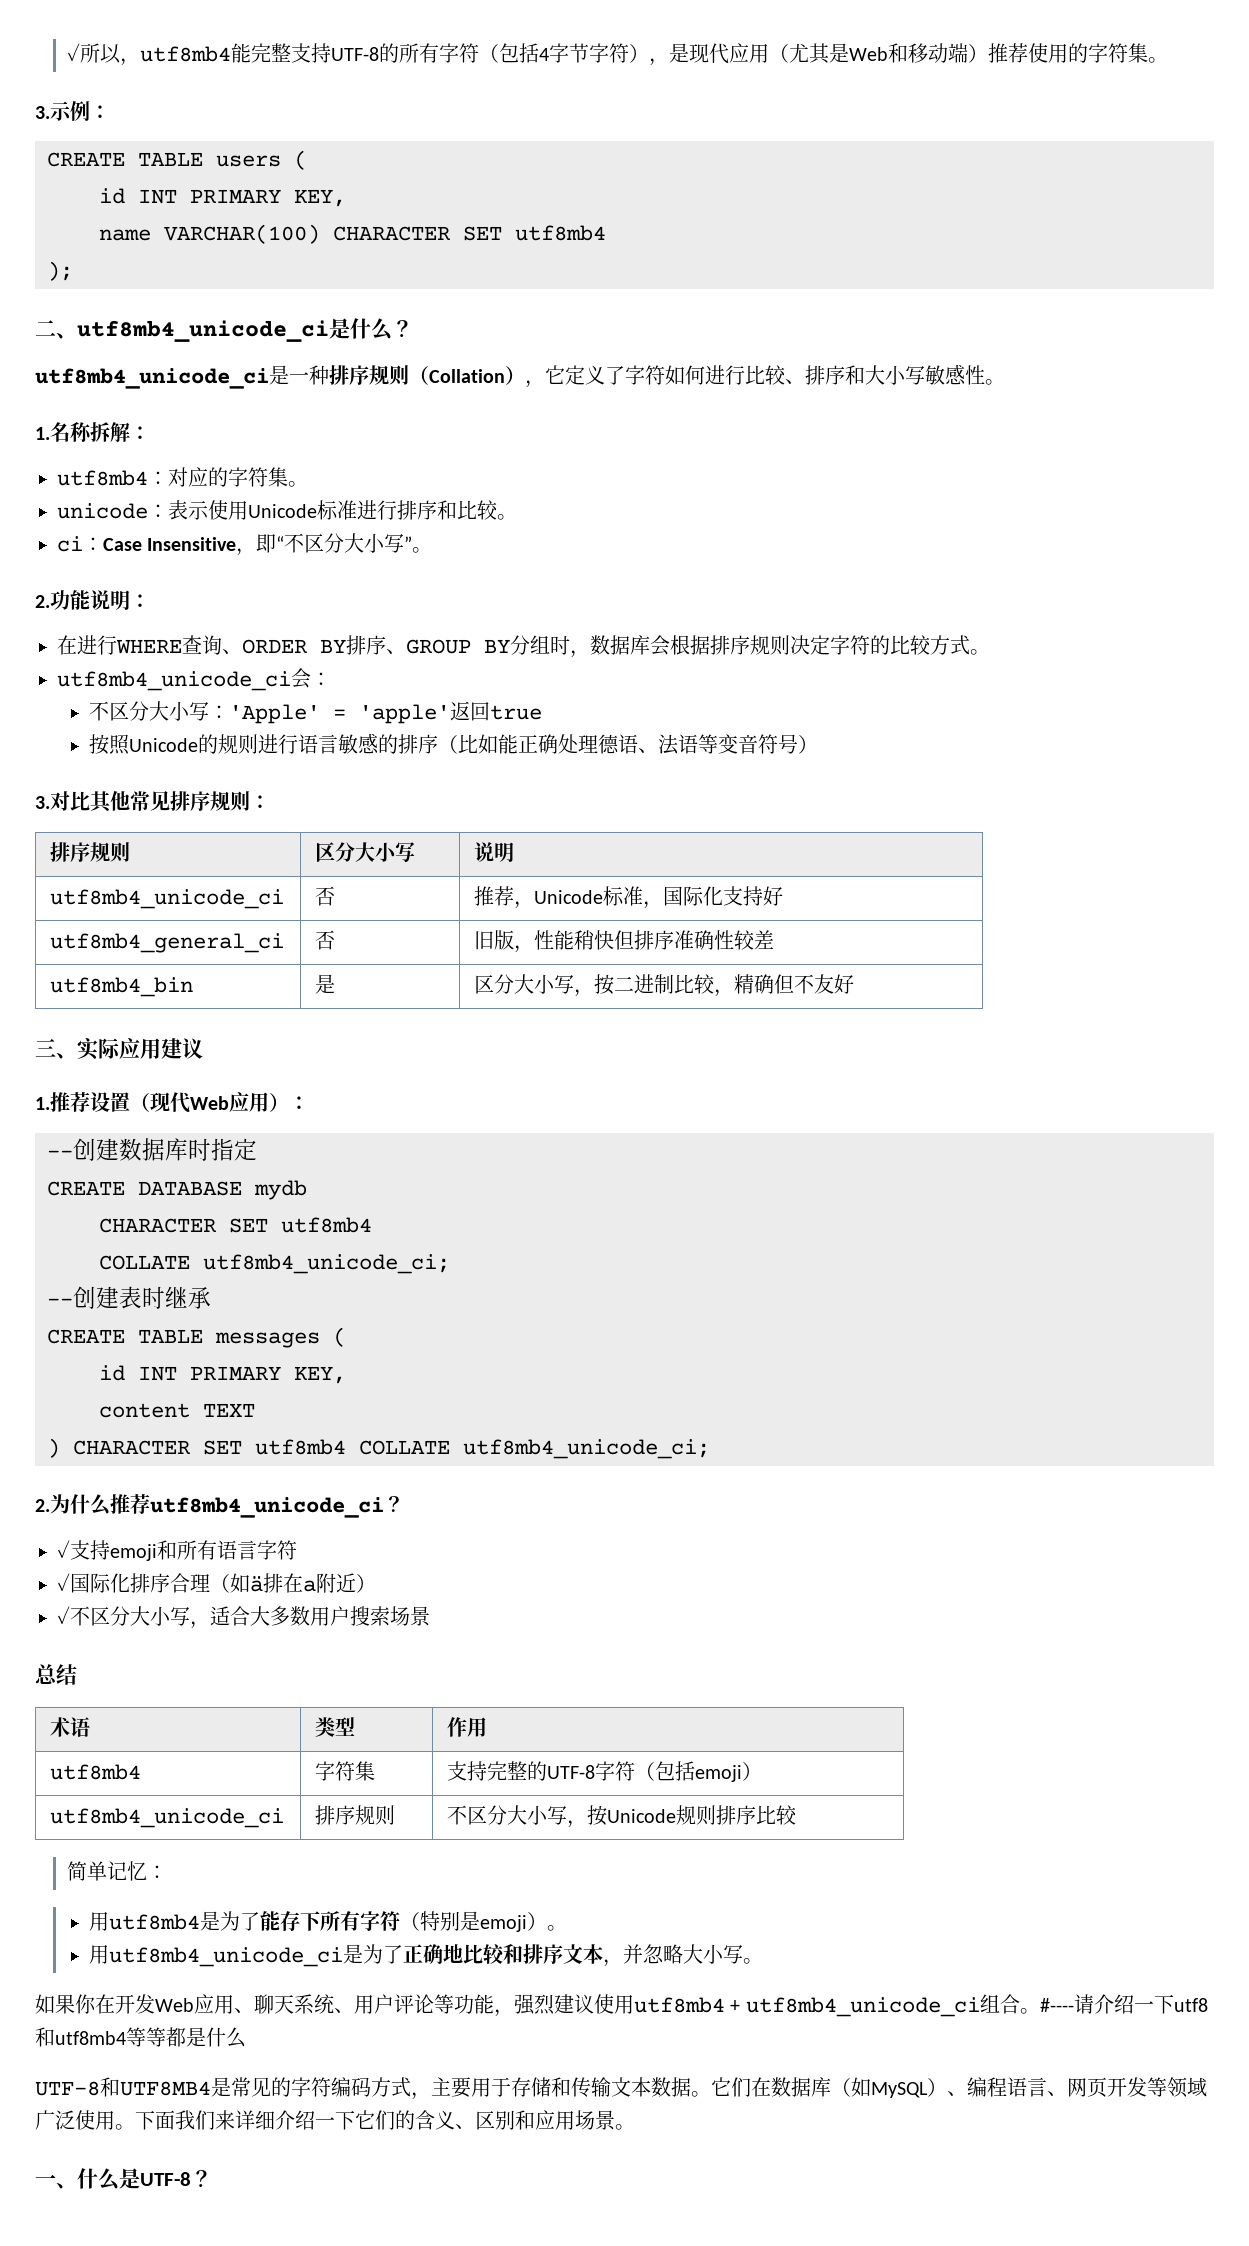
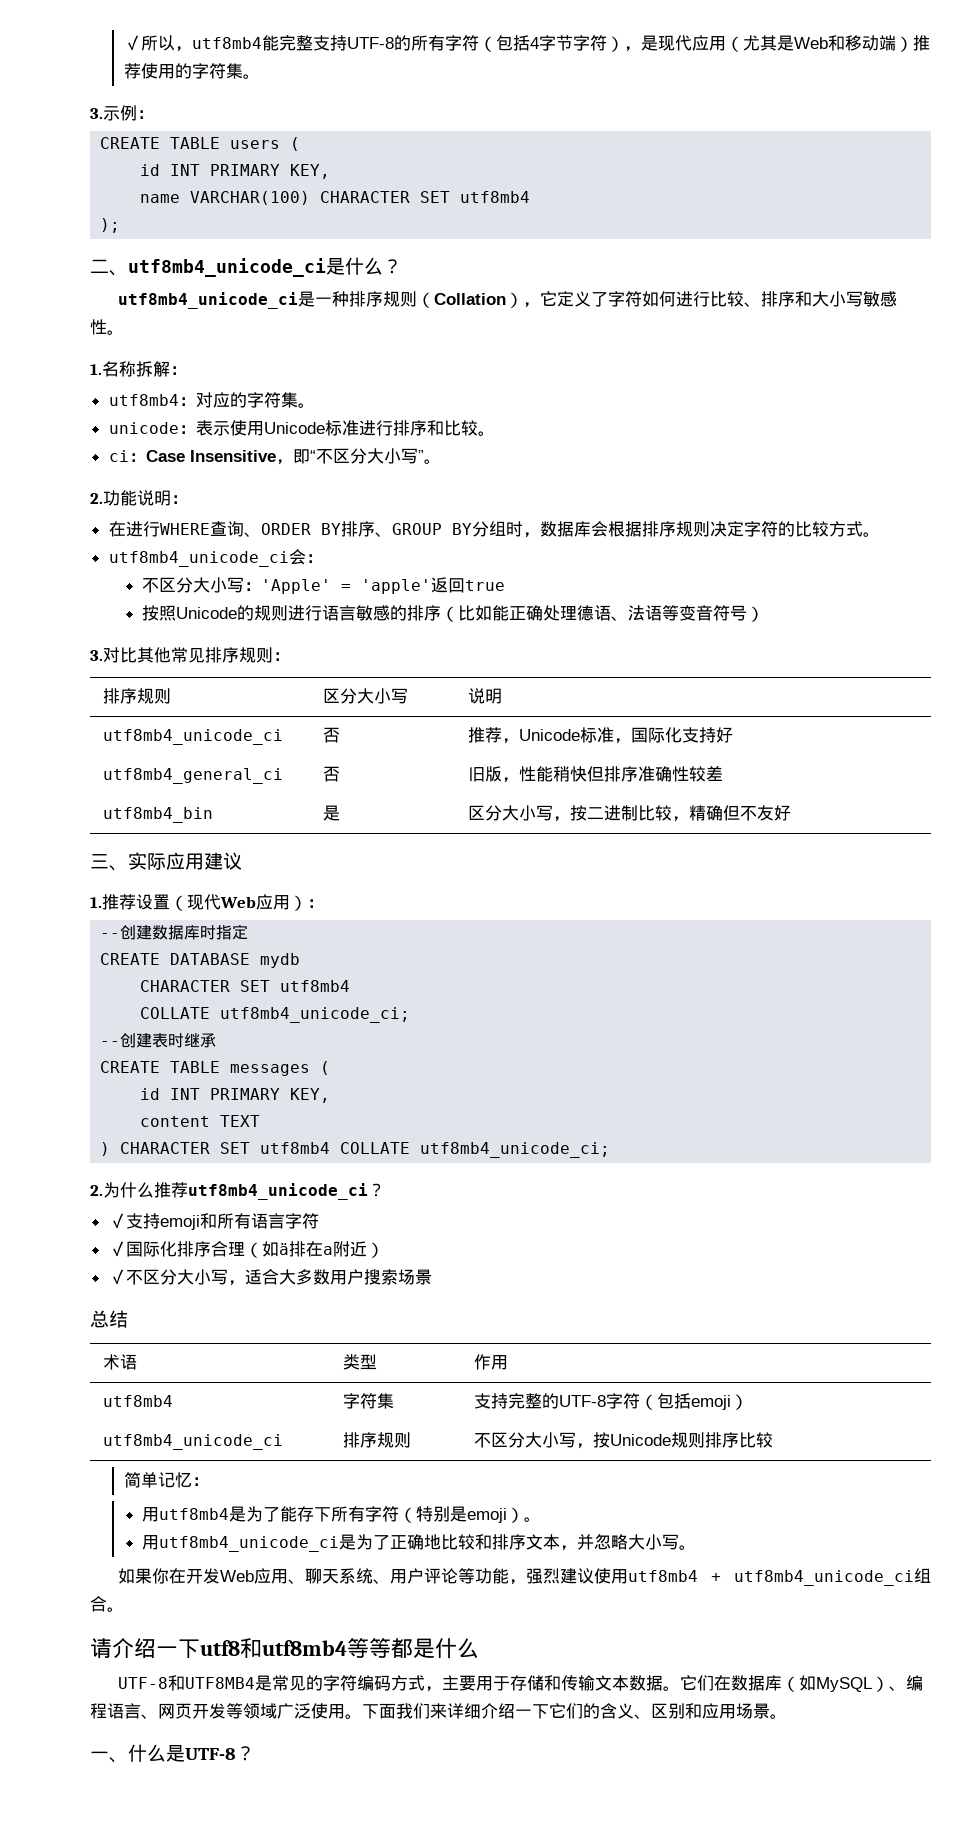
- 如果你在开发Web应用、聊天系统、用户评论等功能，强烈建议使用utf8mb4 + utf8mb4_unicode_ci组合。#----请介绍一下utf8和utf8mb4等等都是什么
+ 如果你在开发Web应用、聊天系统、用户评论等功能，强烈建议使用utf8mb4 + utf8mb4_unicode_ci组合。
+ 请介绍一下utf8和utf8mb4等等都是什么

